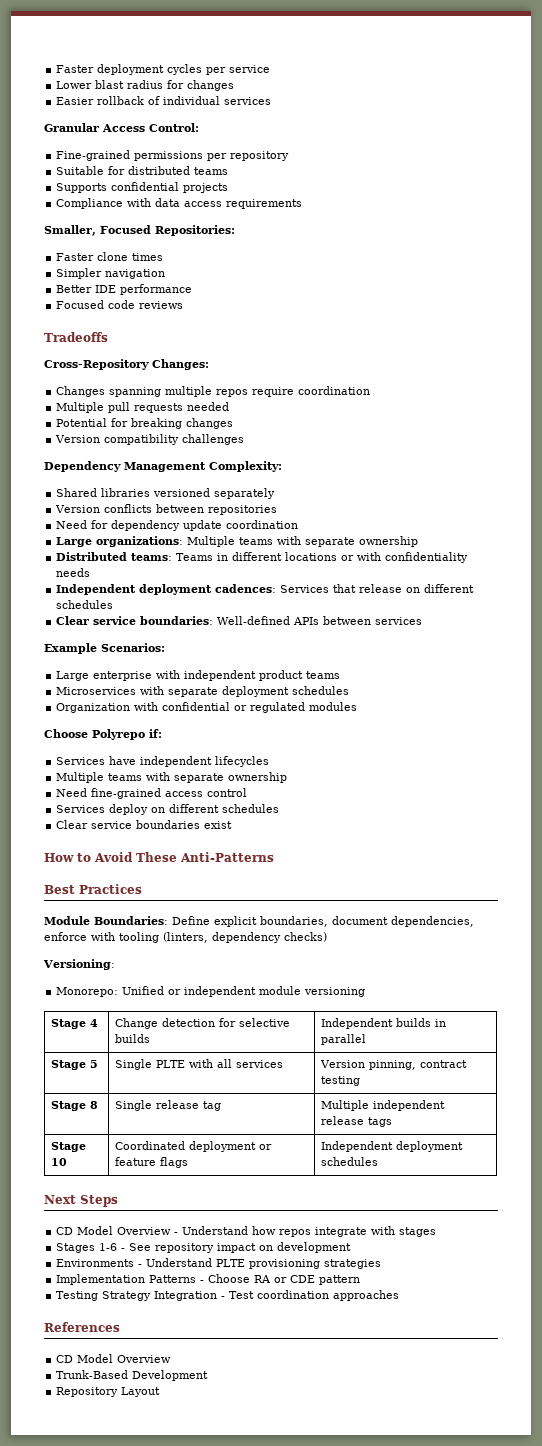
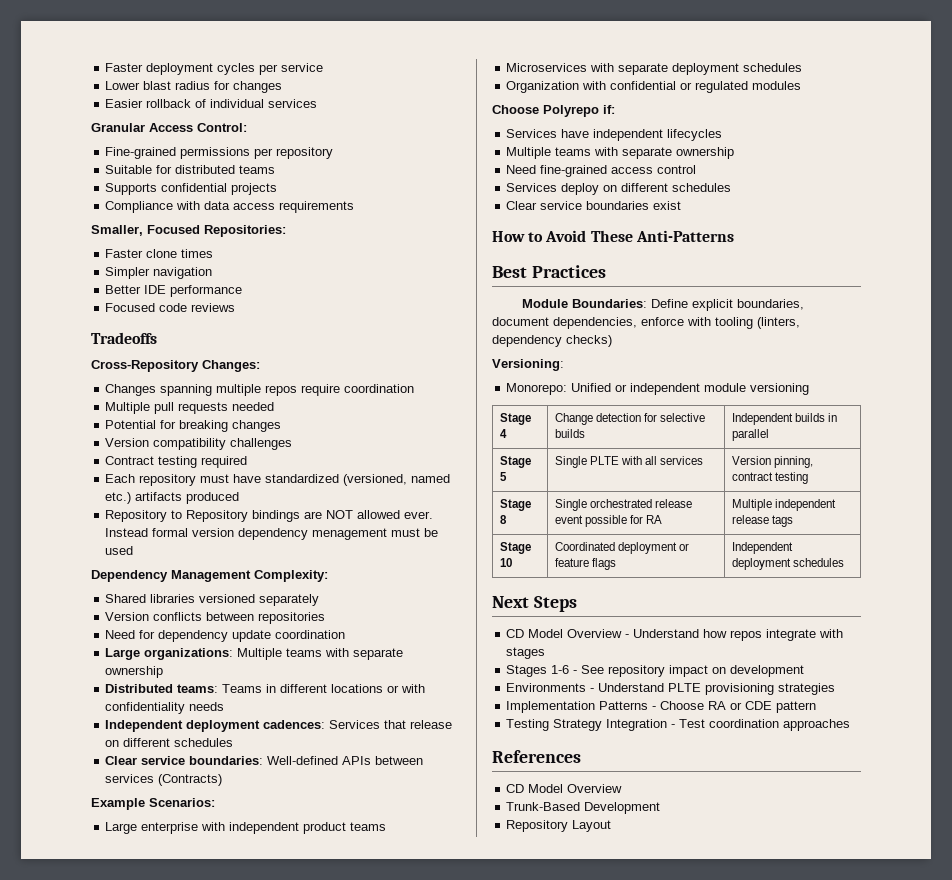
+ Contract testing required
+ Each repository must have standardized (versioned, named etc.) artifacts produced
+ Repository to Repository bindings are NOT allowed ever. Instead formal version dependency menagement must be used
- Clear service boundaries: Well-defined APIs between services
+ Clear service boundaries: Well-defined APIs between services (Contracts)
- Stage 8 | Single release tag | Multiple independent release tags
+ Stage 8 | Single orchestrated release event possible for RA | Multiple independent release tags

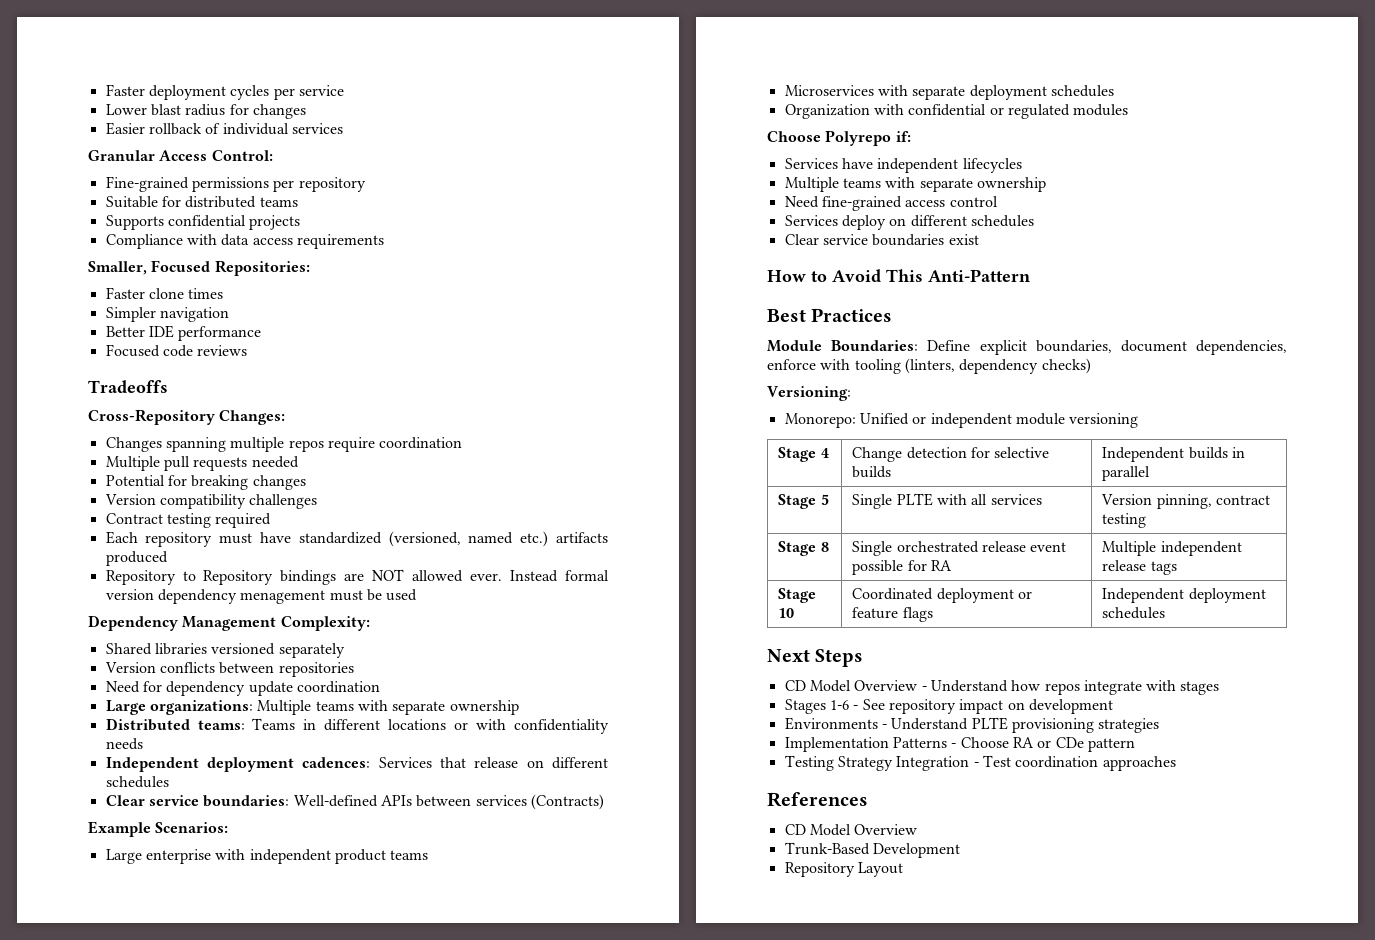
- How to Avoid These Anti-Patterns
+ How to Avoid This Anti-Pattern
- Implementation Patterns - Choose RA or CDE pattern
+ Implementation Patterns - Choose RA or CDe pattern

